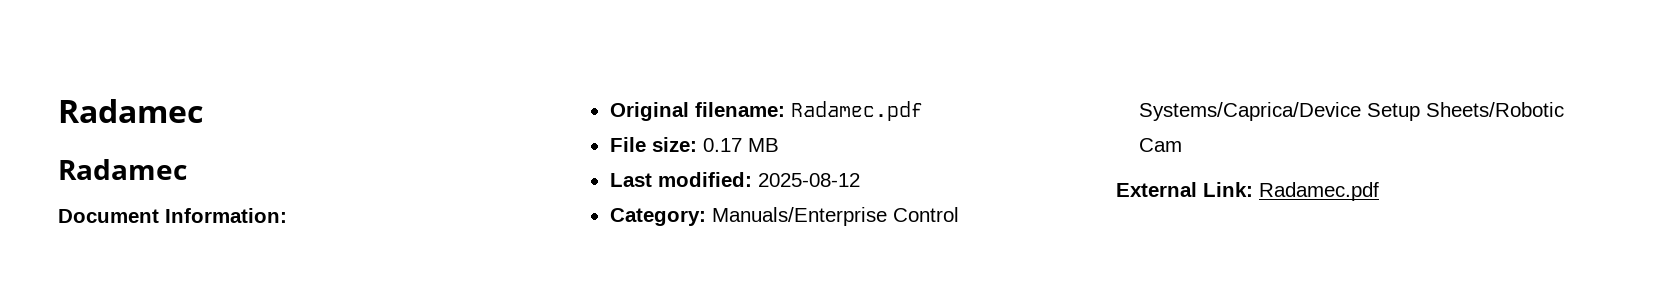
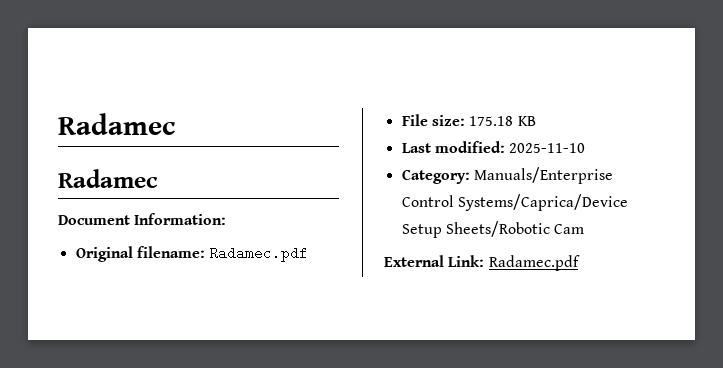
- File size: 0.17 MB
+ File size: 175.18 KB
- Last modified: 2025-08-12
+ Last modified: 2025-11-10

